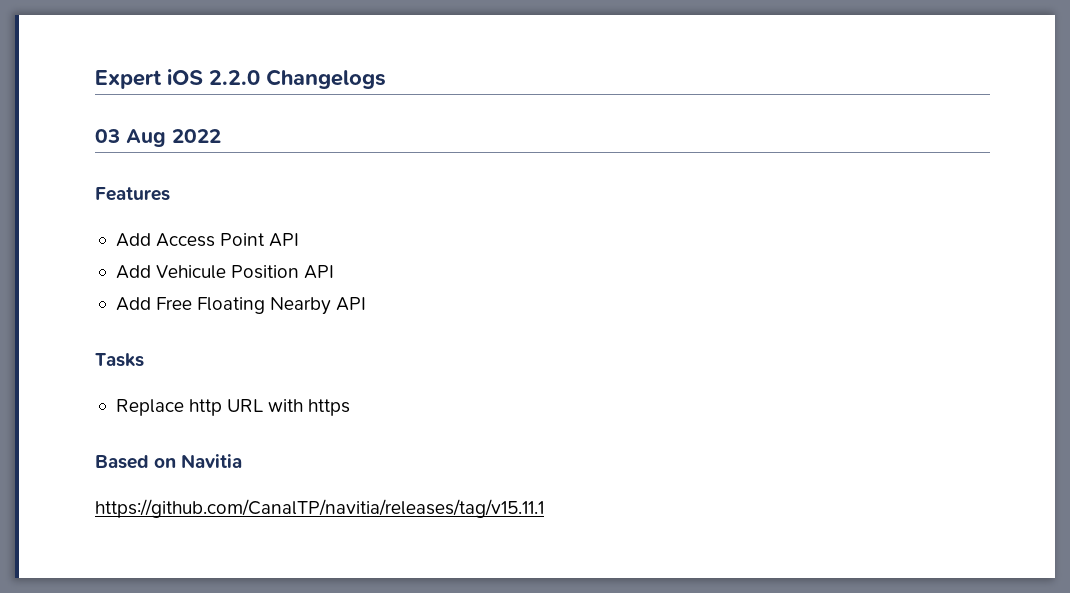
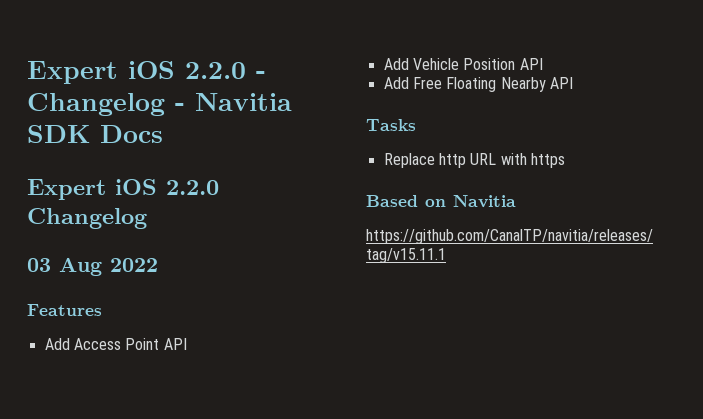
- Expert iOS 2.2.0 Changelogs
+ Expert iOS 2.2.0 - Changelog - Navitia SDK Docs
+ Expert iOS 2.2.0 Changelog
- Add Vehicule Position API
+ Add Vehicle Position API

